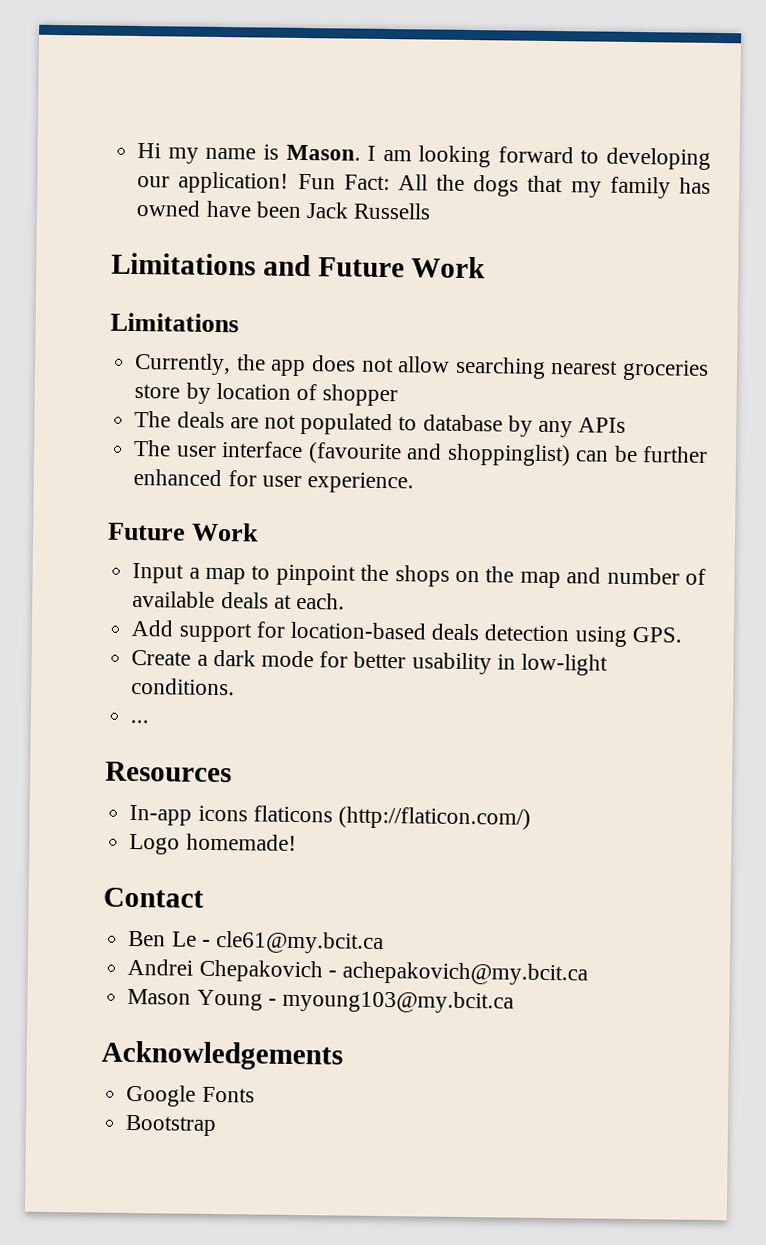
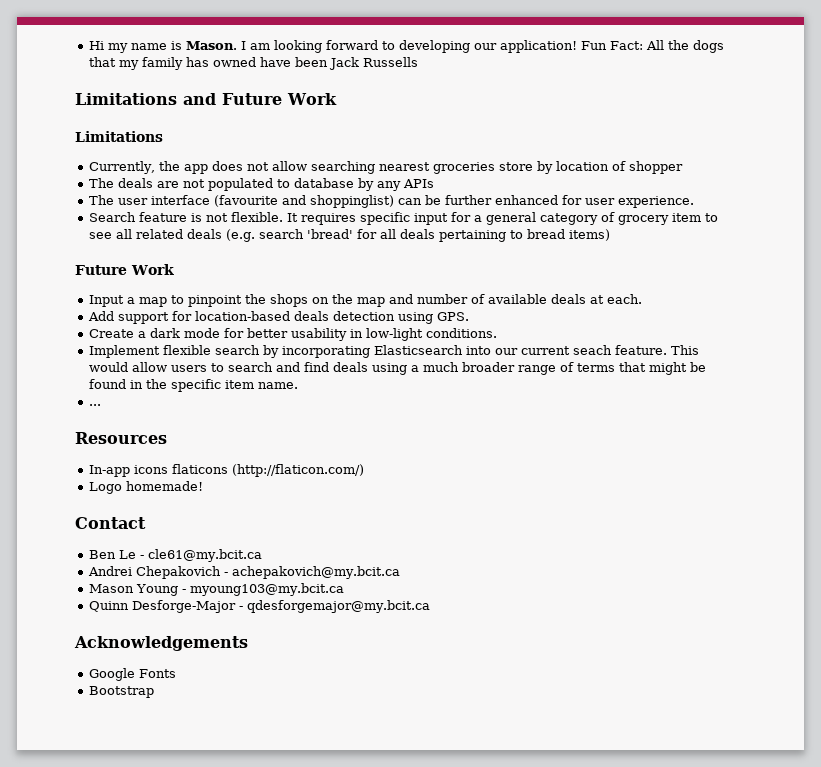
+ Search feature is not flexible. It requires specific input for a general category of grocery item to see all related deals (e.g. search 'bread' for all deals pertaining to bread items)
+ Implement flexible search by incorporating Elasticsearch into our current seach feature. This would allow users to search and find deals using a much broader range of terms that might be found in the specific item name.
+ Quinn Desforge-Major - qdesforgemajor@my.bcit.ca

